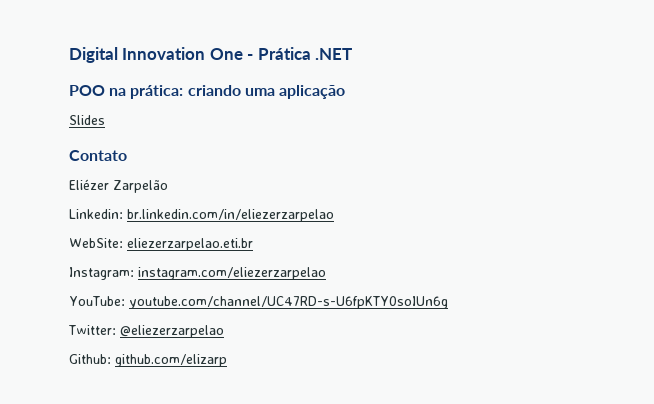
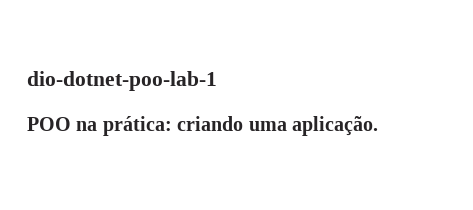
- Digital Innovation One - Prática .NET
+ dio-dotnet-poo-lab-1
- POO na prática: criando uma aplicação
- Slides
- Contato
- Eliézer Zarpelão
- Linkedin: br.linkedin.com/in/eliezerzarpelao
- WebSite: eliezerzarpelao.eti.br
- Instagram: instagram.com/eliezerzarpelao
- YouTube: youtube.com/channel/UC47RD-s-U6fpKTY0soIUn6g
- Twitter: @eliezerzarpelao
- Github: github.com/elizarp
+ POO na prática: criando uma aplicação.

